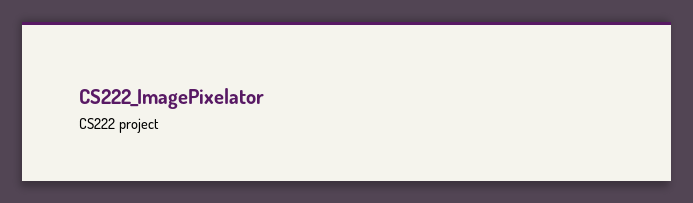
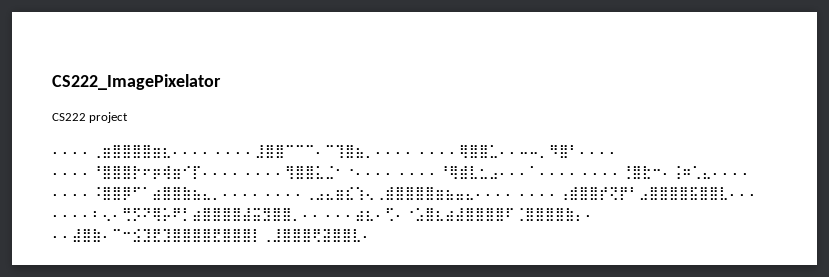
+ ⠄⠄⠄⠄⢀⣶⣿⣿⣿⣿⣶⣆⠄⠄⠄⠄ ⠄⠄⠄⠄⣸⣿⣿⠉⠉⠉⠄⠉⢹⣿⣦⡀⠄⠄⠄⠄ ⠄⠄⠄⠄⢿⣿⣿⣁⠄⠄⠤⠤⡀⠻⣿⠃⠄⠄⠄⠄ ⠄⠄⠄⠄⠘⣿⣿⣿⡗⠖⡶⢾⣶⠊⡏⠄⠄⠄⠄ ⠄⠄⠄⠄⢻⣿⣿⣅⣈⠂⠐⠄⠄⠄⠄ ⠄⠄⠄⠄⠘⢿⣾⣇⣂⣠⠄⠄⠄⠁⠄⠄⠄⠄ ⠄⠄⠄⠄⢘⣿⣗⠒⠄⢨⠶⢁⣄⠄⠄⠄⠄ ⠄⠄⠄⠄⠨⣿⣿⡿⠋⠁⣴⣿⣿⣷⣦⣄⡀⠄⠄⠄⠄ ⠄⠄⠄⠄⢀⣠⣄⣶⣎⢱⢄⢀⣾⣿⣿⣿⣿⣶⣦⣤⣄⠄⠄⠄⠄ ⠄⠄⠄⠄⢠⣾⣿⣿⡞⢝⡟⠃⣠⣿⣿⣿⣿⣯⣿⣿⣇⠄⠄⠄ ⠄⠄⠄⠄⠆⢄⠄⢛⡫⠝⢿⡥⠟⡃⣴⣿⣿⣿⣿⣼⣭⣻⣿⣿⡀⠄⠄ ⠄⠄⠄⣴⣆⠄⢋⠄⠐⣡⣿⣆⣴⣼⣿⣿⣿⣿⠏⢈⣿⣿⣿⣿⣷⡄⠄ ⠄⠄⣼⣿⣷⠄⠉⠒⣪⣹⣟⣹⣿⣿⣿⣿⣟⣿⣿⣿⡇⢀⣸⣿⣿⣿⢟⣽⣿⣿⣇⠄

